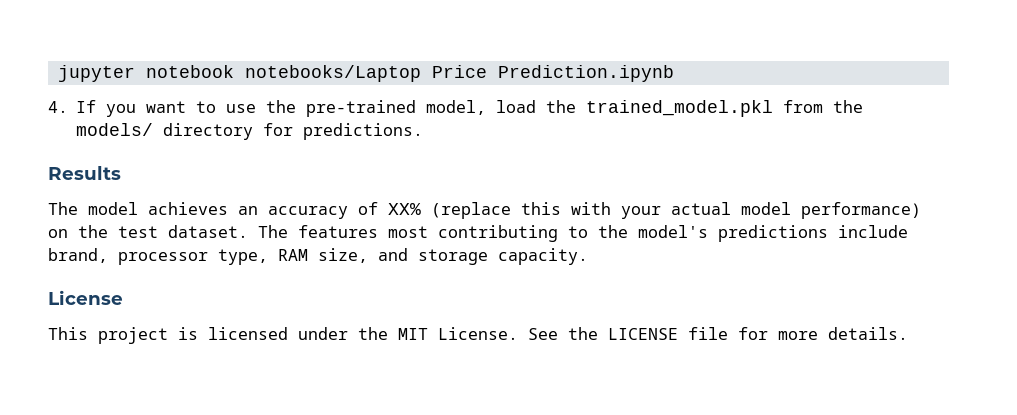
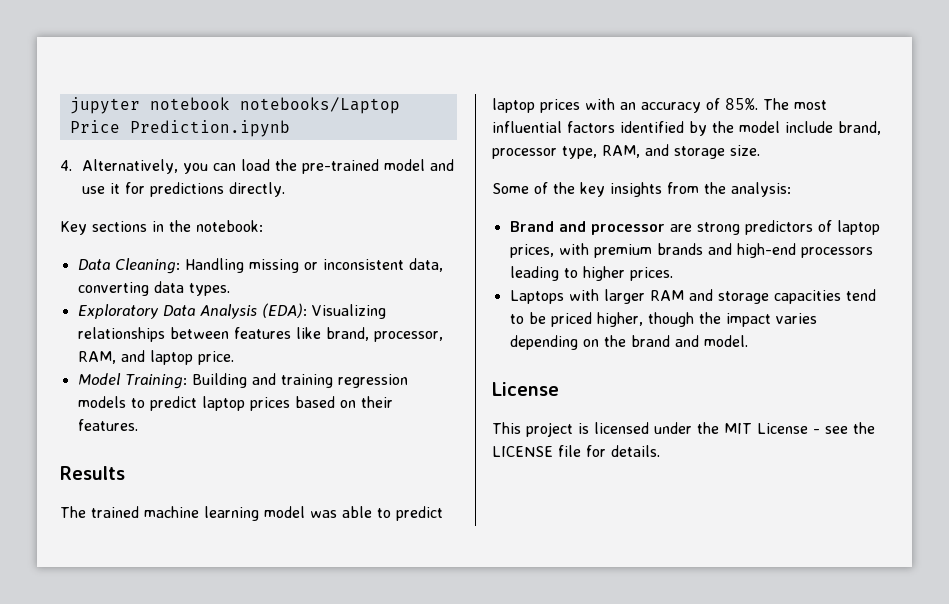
- 4. If you want to use the pre-trained model, load the trained_model.pkl from the models/ directory for predictions.
+ 4. Alternatively, you can load the pre-trained model and use it for predictions directly.
+ Key sections in the notebook:
+ Data Cleaning: Handling missing or inconsistent data, converting data types.
+ Exploratory Data Analysis (EDA): Visualizing relationships between features like brand, processor, RAM, and laptop price.
+ Model Training: Building and training regression models to predict laptop prices based on their features.
  Results
- The model achieves an accuracy of XX% (replace this with your actual model performance) on the test dataset. The features most contributing to the model's predictions include brand, processor type, RAM size, and storage capacity.
+ The trained machine learning model was able to predict laptop prices with an accuracy of 85%. The most influential factors identified by the model include brand, processor type, RAM, and storage size.
+ Some of the key insights from the analysis:
+ Brand and processor are strong predictors of laptop prices, with premium brands and high-end processors leading to higher prices.
+ Laptops with larger RAM and storage capacities tend to be priced higher, though the impact varies depending on the brand and model.
- This project is licensed under the MIT License. See the LICENSE file for more details.
+ This project is licensed under the MIT License - see the LICENSE file for details.

